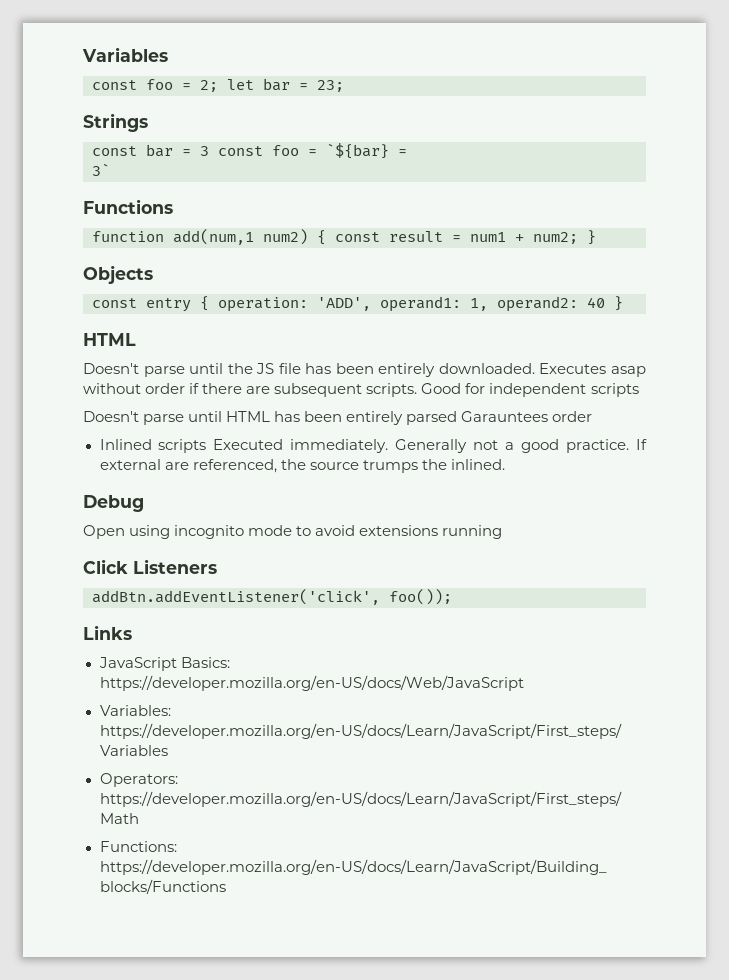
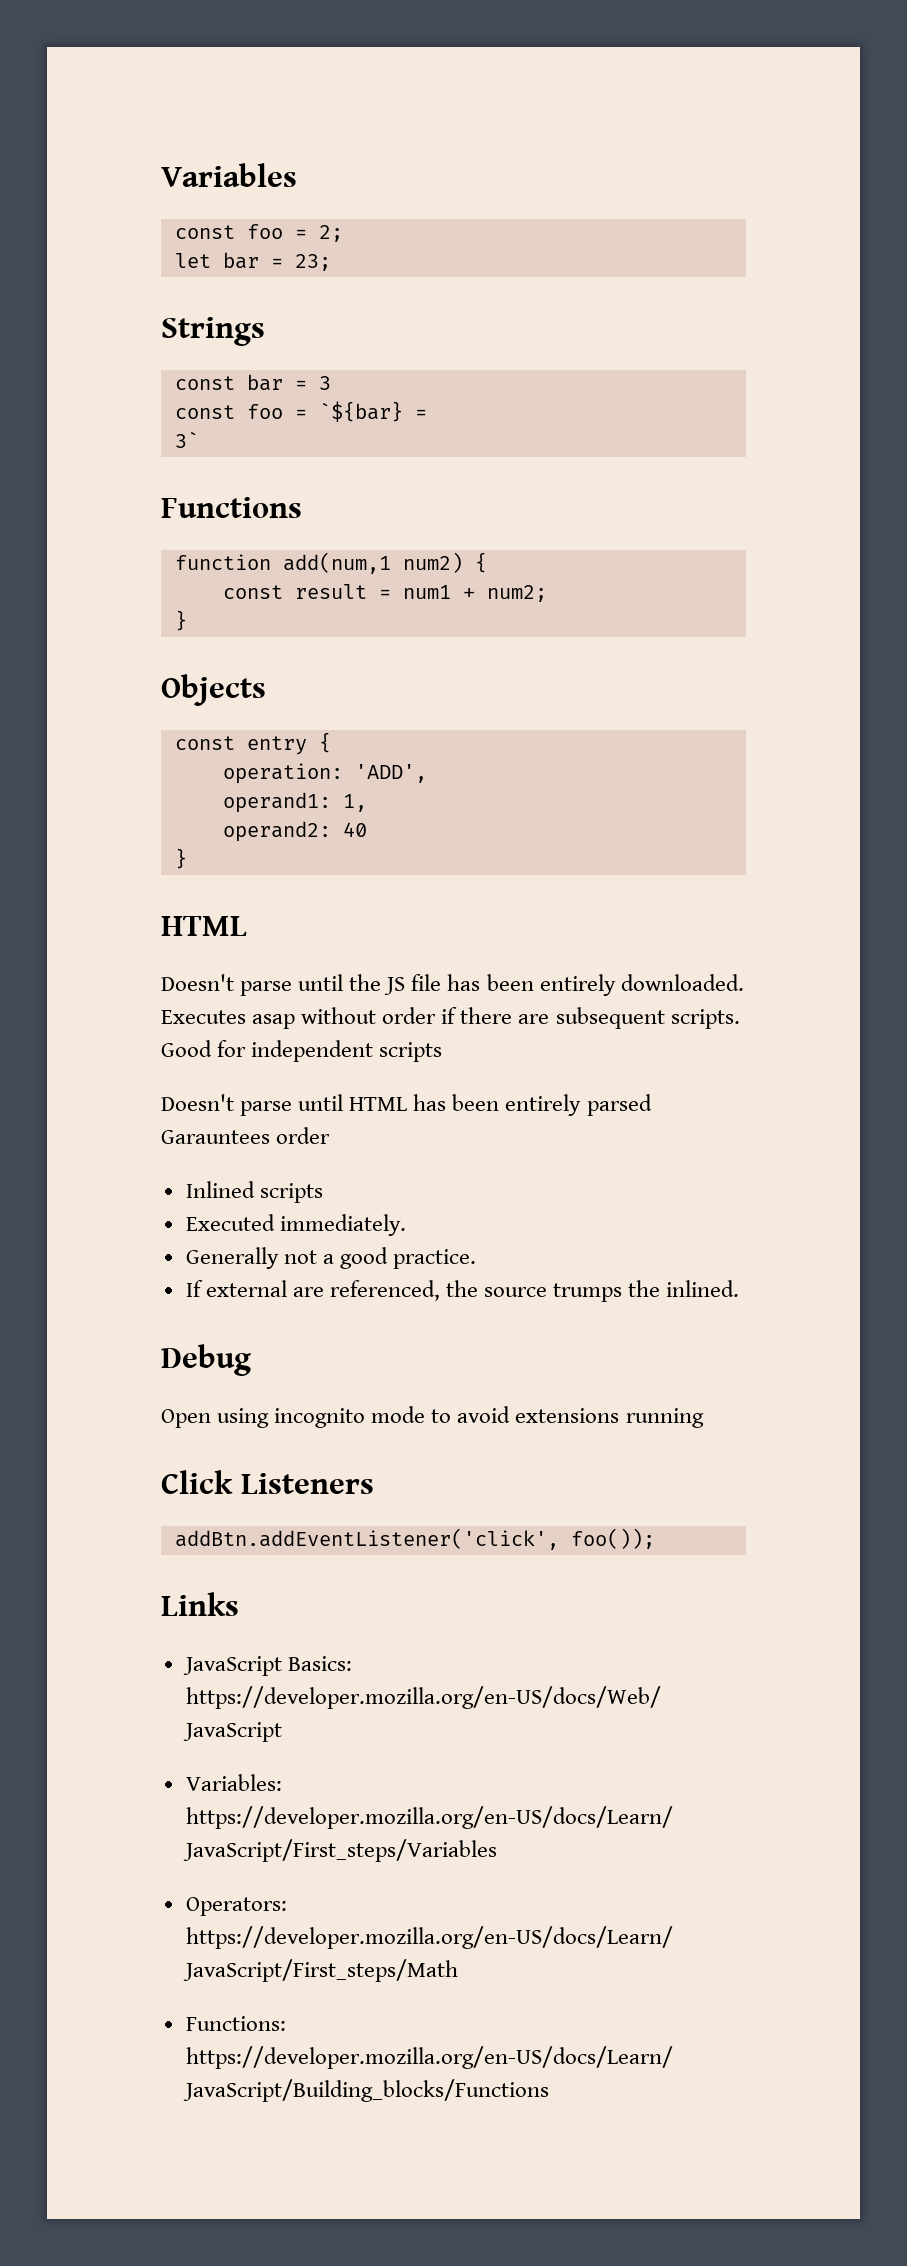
- const foo = 2; let bar = 23;
+ const foo = 2;
+ let bar = 23;
- const bar = 3 const foo = `${bar} =
+ const bar = 3
+ const foo = `${bar} =
- function add(num,1 num2) { const result = num1 + num2; }
+ function add(num,1 num2) {
+ const result = num1 + num2;
+ }
- const entry { operation: 'ADD', operand1: 1, operand2: 40 }
+ const entry {
+ operation: 'ADD',
+ operand1: 1,
+ operand2: 40
+ }
- Inlined scripts Executed immediately. Generally not a good practice. If external are referenced, the source trumps the inlined.
+ Inlined scripts
+ Executed immediately.
+ Generally not a good practice.
+ If external are referenced, the source trumps the inlined.

